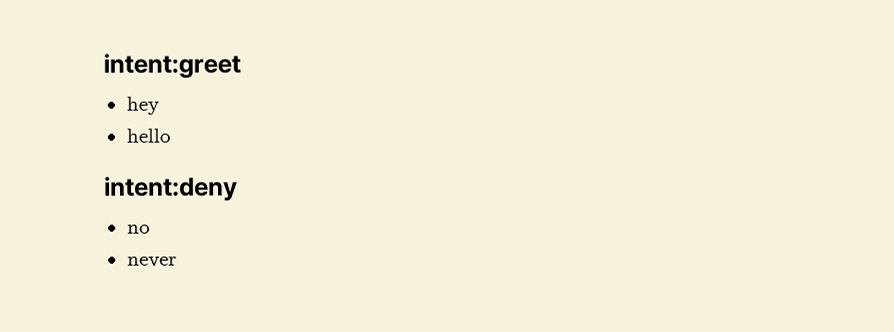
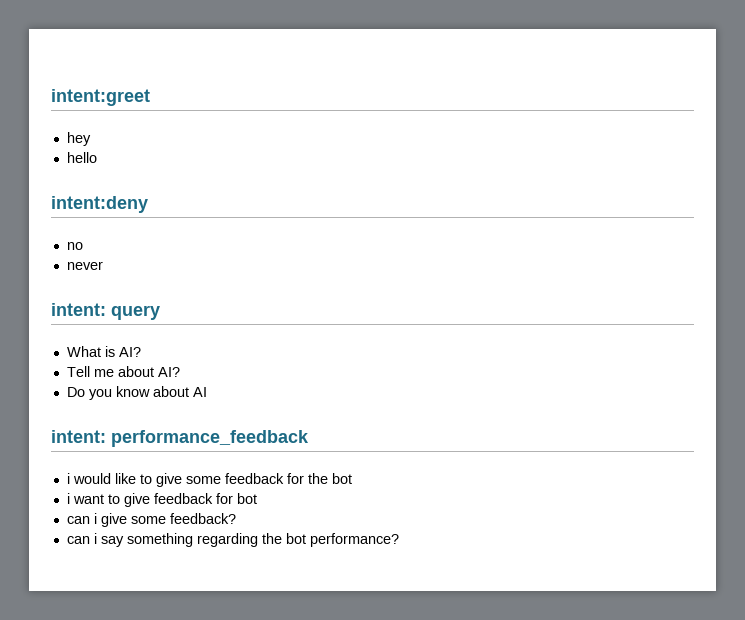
+ intent: query
+ What is AI?
+ Tell me about AI?
+ Do you know about AI
+ intent: performance_feedback
+ i would like to give some feedback for the bot
+ i want to give feedback for bot
+ can i give some feedback?
+ can i say something regarding the bot performance?

